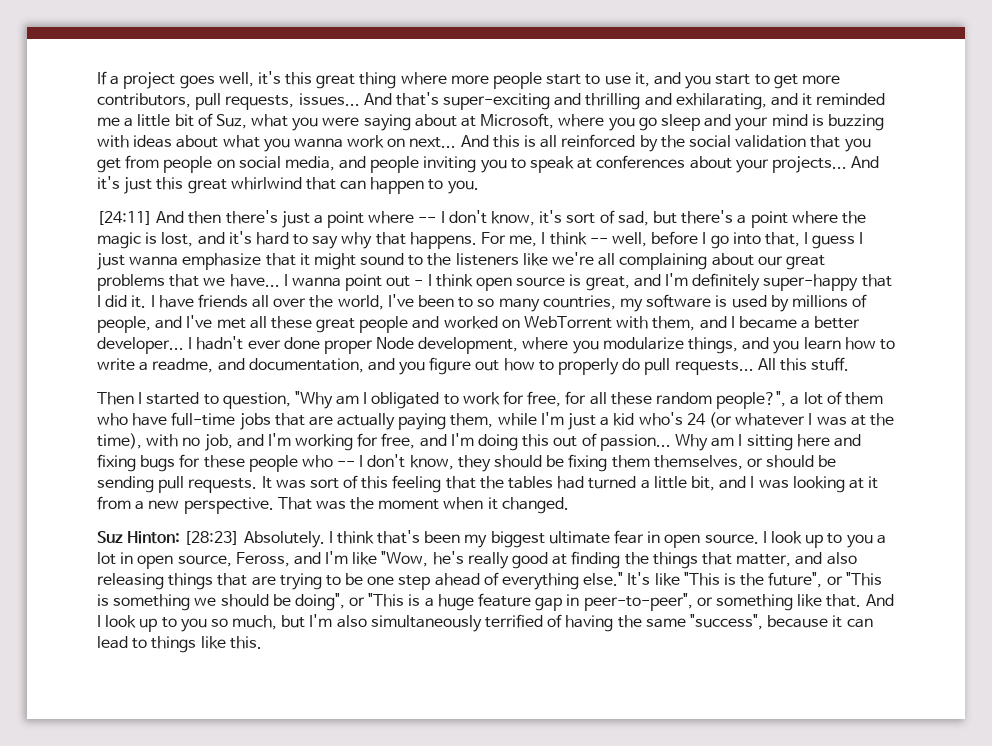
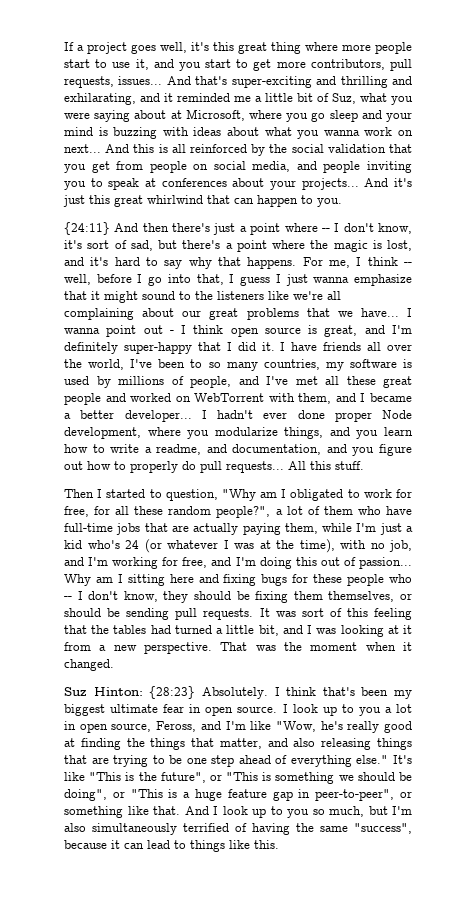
- [24:11] And then there's just a point where -- I don't know, it's sort of sad, but there's a point where the magic is lost, and it's hard to say why that happens.
+ {24:11} And then there's just a point where -- I don't know, it's sort of sad, but there's a point where the magic is lost, and it's hard to say why that happens.
- Suz Hinton: [28:23] Absolutely.
+ Suz Hinton: {28:23} Absolutely.

